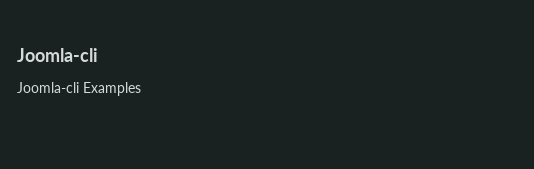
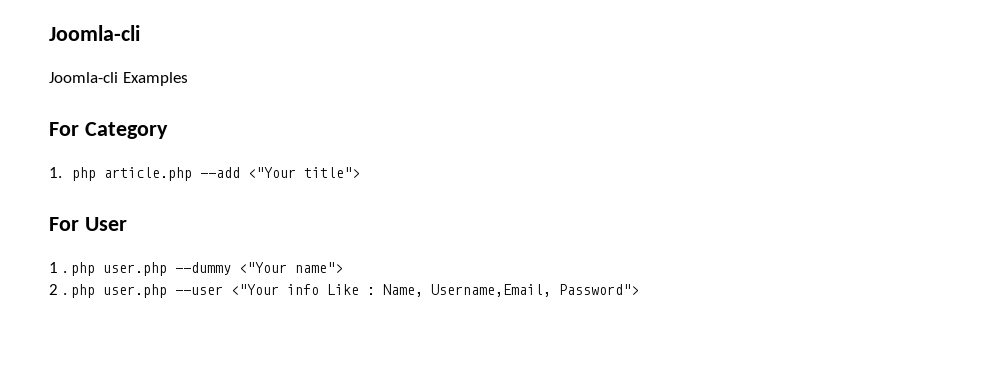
+ For Category
+ 1. php article.php --add <"Your title">
+ For User
+ 1 . php user.php --dummy <"Your name">
+ 2 . php user.php --user <"Your info Like : Name, Username,Email, Password">

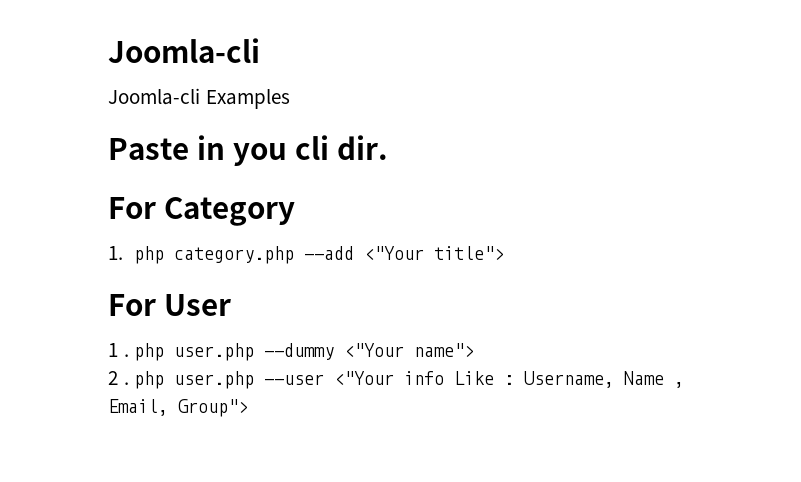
+ Paste in you cli dir.
- 1. php article.php --add <"Your title">
+ 1. php category.php --add <"Your title">
- 2 . php user.php --user <"Your info Like : Name, Username,Email, Password">
+ 2 . php user.php --user <"Your info Like : Username, Name , Email, Group">

